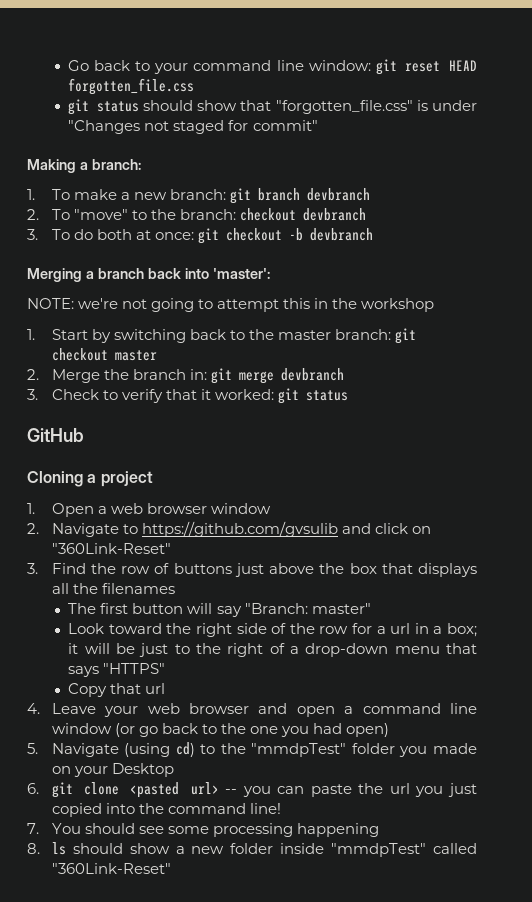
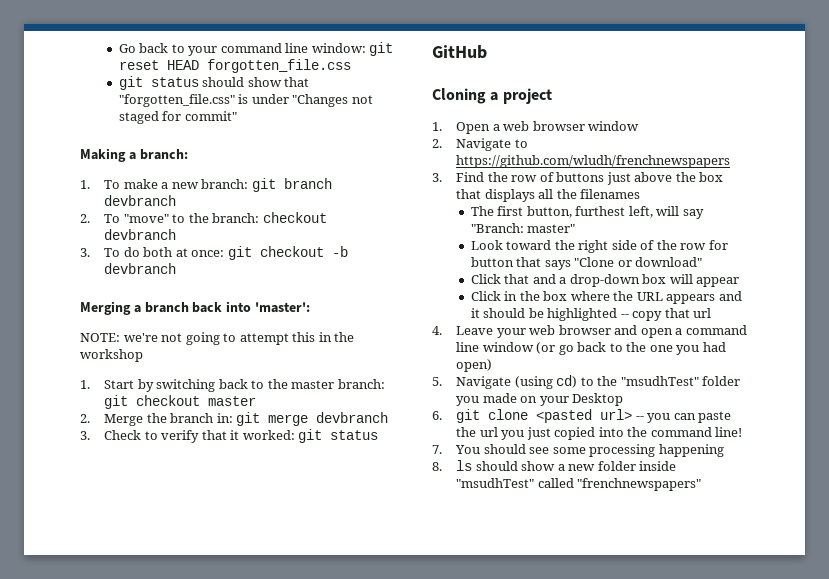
- 2. Navigate to https://github.com/gvsulib and click on "360Link-Reset"
+ 2. Navigate to https://github.com/wludh/frenchnewspapers
- The first button will say "Branch: master"
+ The first button, furthest left, will say "Branch: master"
- Look toward the right side of the row for a url in a box; it will be just to the right of a drop-down menu that says "HTTPS"
- Copy that url
+ Look toward the right side of the row for button that says "Clone or download"
+ Click that and a drop-down box will appear
+ Click in the box where the URL appears and it should be highlighted -- copy that url
- 5. Navigate (using cd) to the "mmdpTest" folder you made on your Desktop
+ 5. Navigate (using cd) to the "msudhTest" folder you made on your Desktop
- 8. ls should show a new folder inside "mmdpTest" called "360Link-Reset"
+ 8. ls should show a new folder inside "msudhTest" called "frenchnewspapers"

